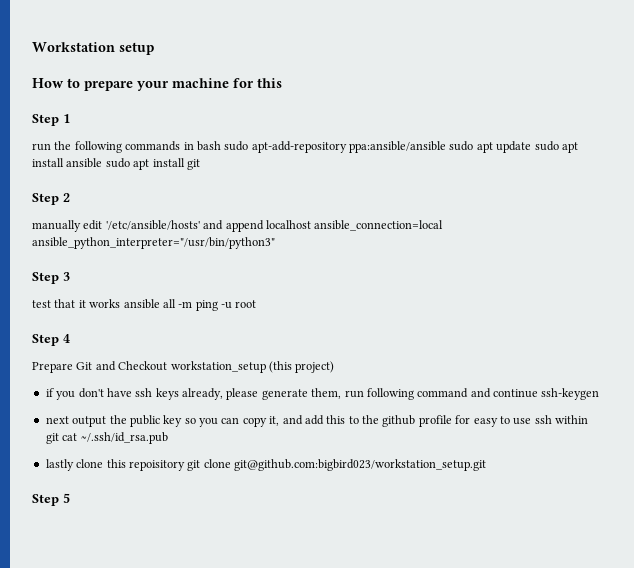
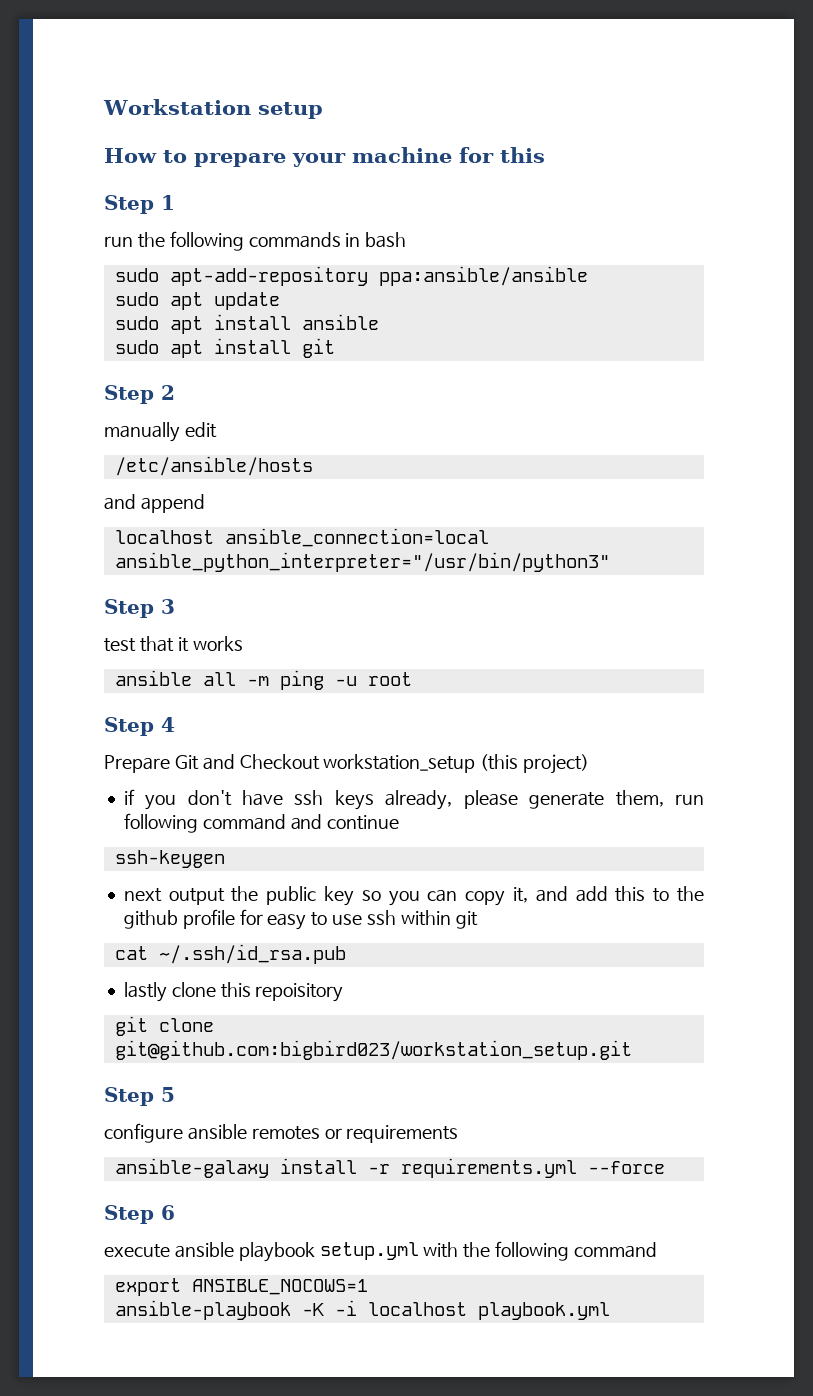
- run the following commands in bash sudo apt-add-repository ppa:ansible/ansible sudo apt update sudo apt install ansible sudo apt install git
+ run the following commands in bash
+ sudo apt-add-repository ppa:ansible/ansible
+ sudo apt update
+ sudo apt install ansible
+ sudo apt install git
- manually edit '/etc/ansible/hosts' and append localhost ansible_connection=local ansible_python_interpreter="/usr/bin/python3"
+ manually edit
+ /etc/ansible/hosts
+ and append
+ localhost ansible_connection=local ansible_python_interpreter="/usr/bin/python3"
- test that it works ansible all -m ping -u root
+ test that it works
+ ansible all -m ping -u root
- if you don't have ssh keys already, please generate them, run following command and continue ssh-keygen
+ if you don't have ssh keys already, please generate them, run following command and continue
+ ssh-keygen
- next output the public key so you can copy it, and add this to the github profile for easy to use ssh within git cat ~/.ssh/id_rsa.pub
+ next output the public key so you can copy it, and add this to the github profile for easy to use ssh within git
+ cat ~/.ssh/id_rsa.pub
- lastly clone this repoisitory git clone git@github.com:bigbird023/workstation_setup.git
+ lastly clone this repoisitory
+ git clone git@github.com:bigbird023/workstation_setup.git
+ configure ansible remotes or requirements
+ ansible-galaxy install -r requirements.yml --force
+ Step 6
+ execute ansible playbook setup.yml with the following command
+ export ANSIBLE_NOCOWS=1
+ ansible-playbook -K -i localhost playbook.yml

